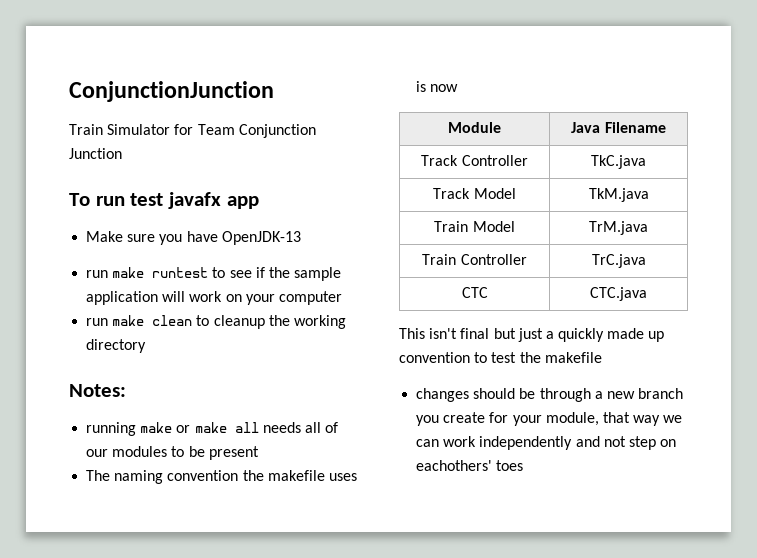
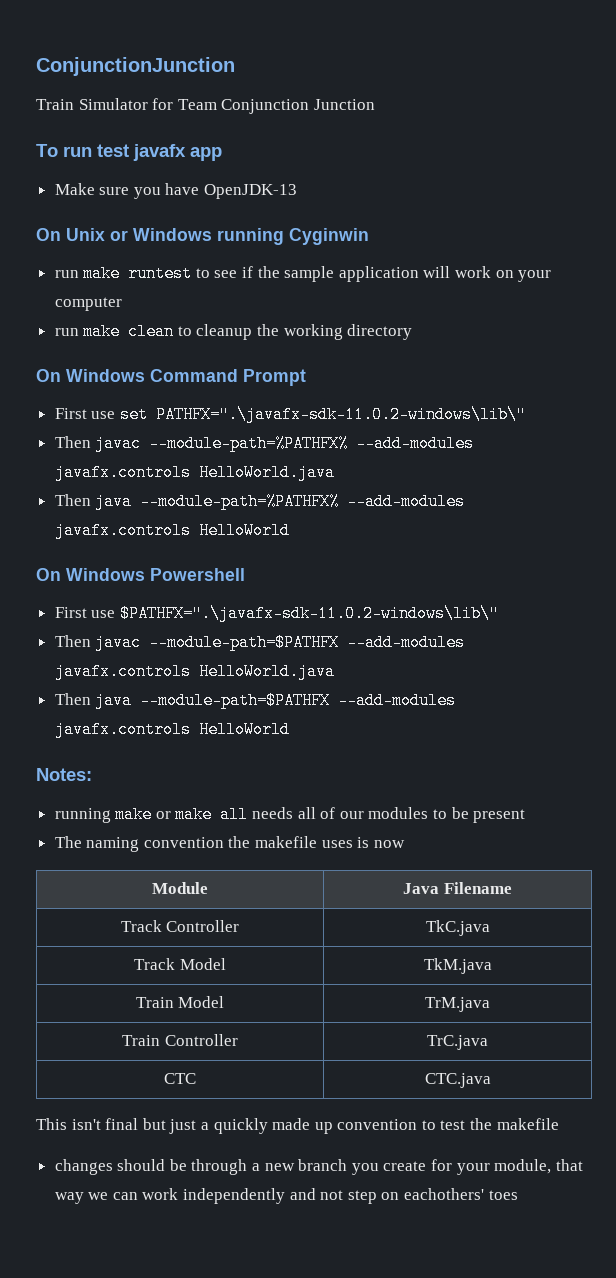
+ On Unix or Windows running Cyginwin
+ On Windows Command Prompt
+ First use set PATHFX=".\javafx-sdk-11.0.2-windows\lib\"
+ Then javac --module-path=%PATHFX% --add-modules javafx.controls HelloWorld.java
+ Then java --module-path=%PATHFX% --add-modules javafx.controls HelloWorld
+ On Windows Powershell
+ First use $PATHFX=".\javafx-sdk-11.0.2-windows\lib\"
+ Then javac --module-path=$PATHFX --add-modules javafx.controls HelloWorld.java
+ Then java --module-path=$PATHFX --add-modules javafx.controls HelloWorld

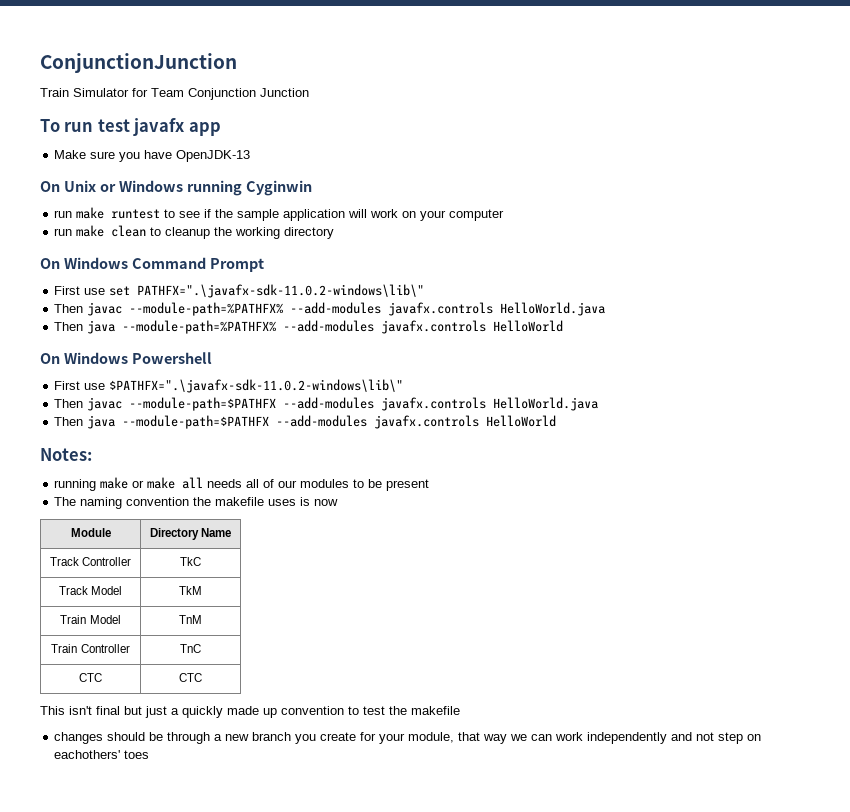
- Module | Java Filename
+ Module | Directory Name
- Track Controller | TkC.java
+ Track Controller | TkC
- Track Model | TkM.java
+ Track Model | TkM
- Train Model | TrM.java
+ Train Model | TnM
- Train Controller | TrC.java
+ Train Controller | TnC
- CTC | CTC.java
+ CTC | CTC

